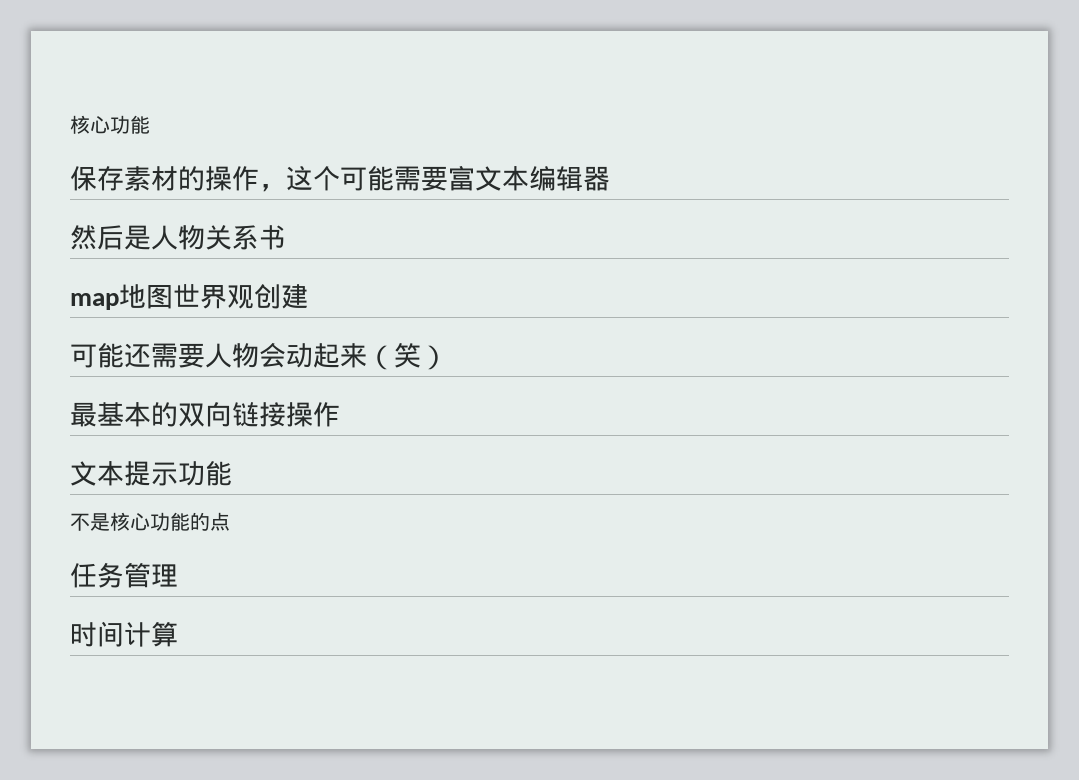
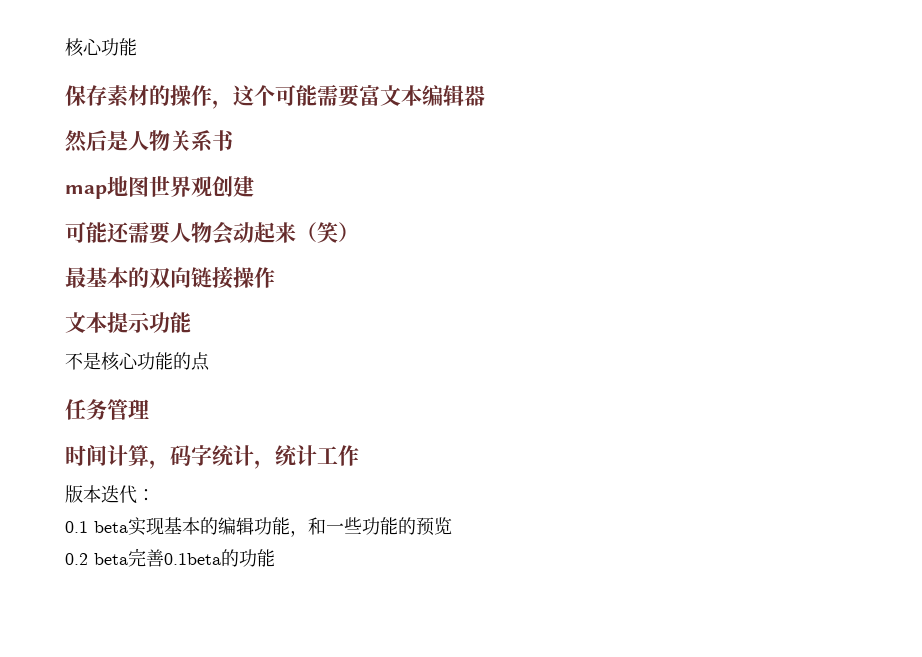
- 时间计算
+ 时间计算，码字统计，统计工作
+ 版本迭代：
+ 0.1 beta实现基本的编辑功能，和一些功能的预览
+ 0.2 beta完善0.1beta的功能

